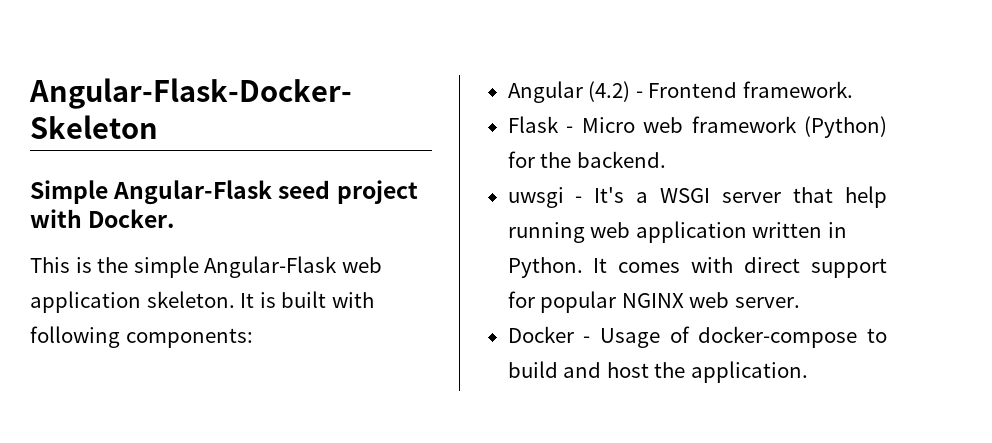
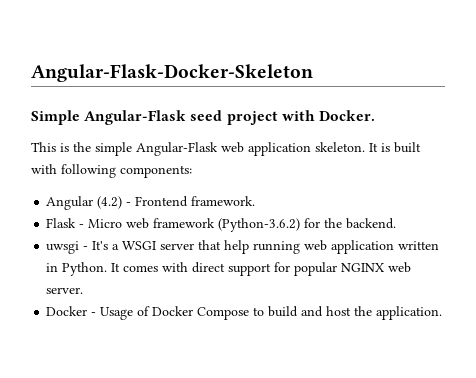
- Flask - Micro web framework (Python) for the backend.
+ Flask - Micro web framework (Python-3.6.2) for the backend.
- Docker - Usage of docker-compose to build and host the application.
+ Docker - Usage of Docker Compose to build and host the application.

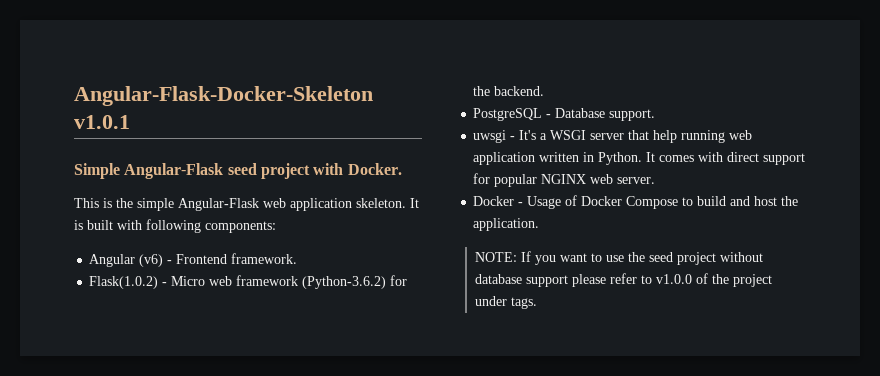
- Angular-Flask-Docker-Skeleton
+ Angular-Flask-Docker-Skeleton v1.0.1
- Angular (4.2) - Frontend framework.
+ Angular (v6) - Frontend framework.
- Flask - Micro web framework (Python-3.6.2) for the backend.
+ Flask(1.0.2) - Micro web framework (Python-3.6.2) for the backend.
+ PostgreSQL - Database support.
+ NOTE: If you want to use the seed project without database support please refer to v1.0.0 of the project under tags.

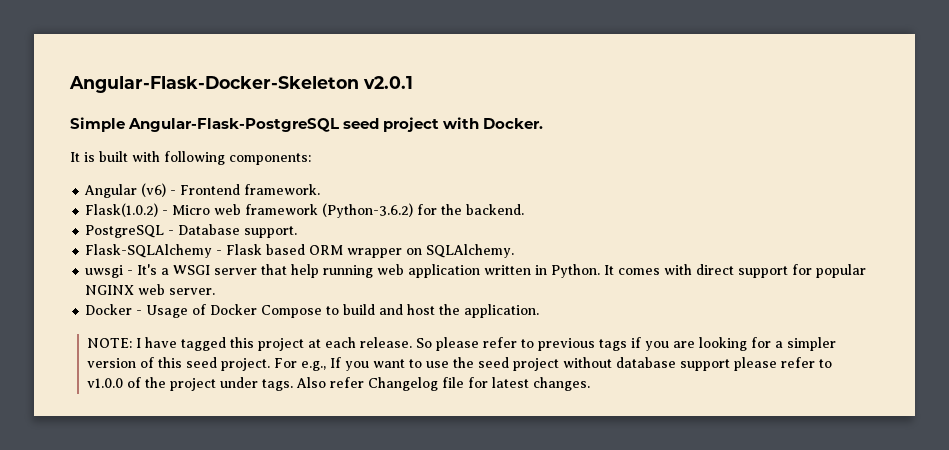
- Angular-Flask-Docker-Skeleton v1.0.1
+ Angular-Flask-Docker-Skeleton v2.0.1
- Simple Angular-Flask seed project with Docker.
+ Simple Angular-Flask-PostgreSQL seed project with Docker.
- This is the simple Angular-Flask web application skeleton.
+ Flask-SQLAlchemy - Flask based ORM wrapper on SQLAlchemy.
- NOTE: If you want to use the seed project without database support please refer to v1.0.0 of the project under tags.
+ NOTE: I have tagged this project at each release. So please refer to previous tags if you are looking for a simpler version of this seed project. For e.g., If you want to use the seed project without database support please refer to v1.0.0 of the project under tags.
+ Also refer Changelog file for latest changes.

